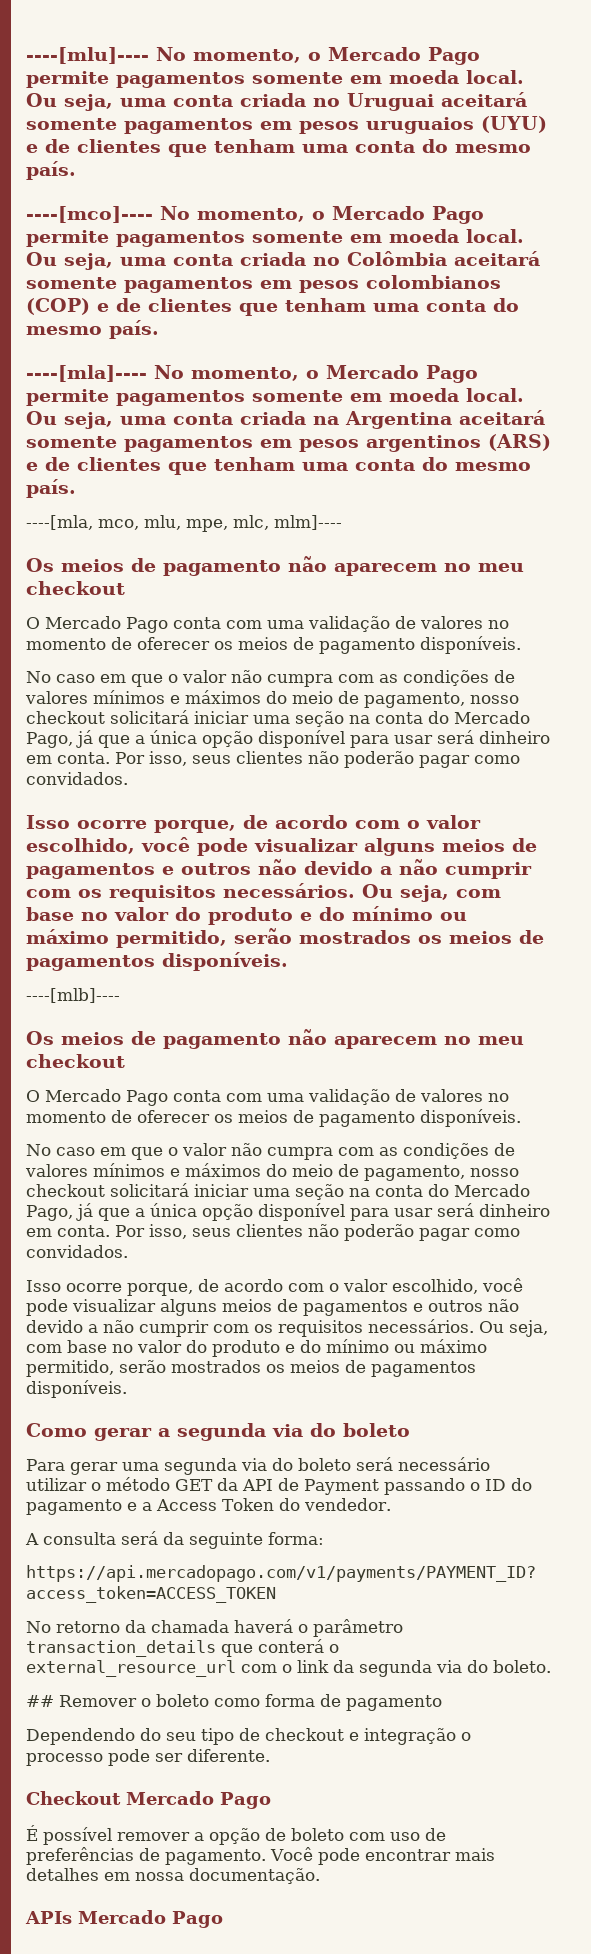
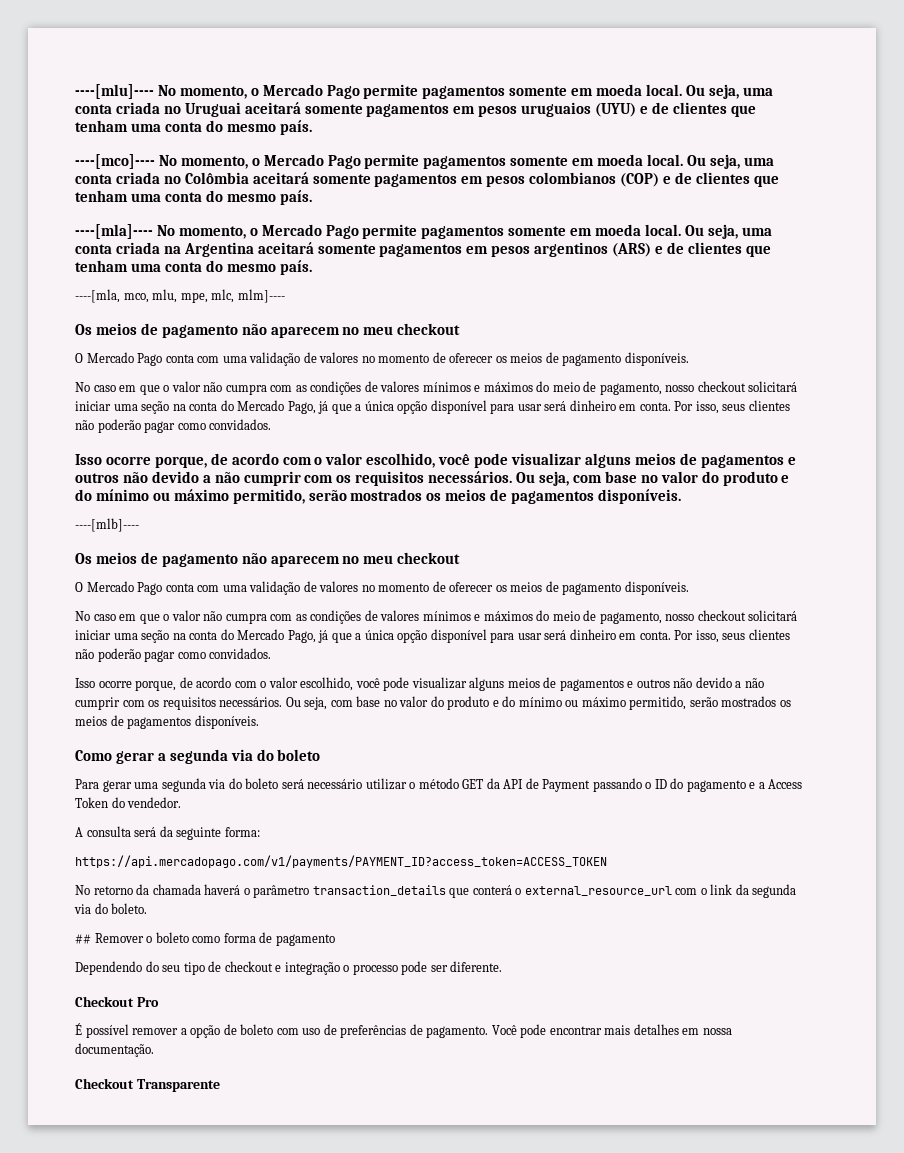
- Checkout Mercado Pago
+ Checkout Pro
- APIs Mercado Pago
+ Checkout Transparente

